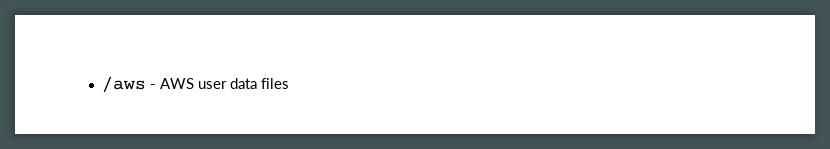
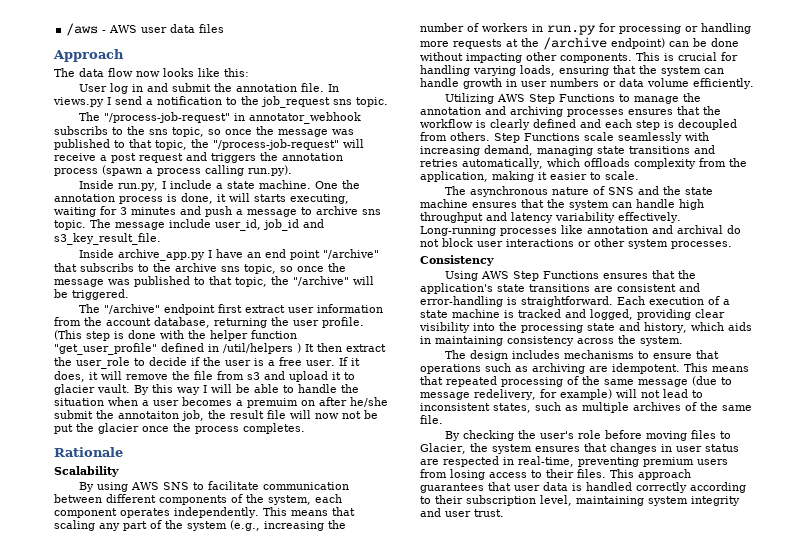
+ Approach
+ The data flow now looks like this:
+ User log in and submit the annotation file. In views.py I send a notification to the job_request sns topic.
+ The "/process-job-request" in annotator_webhook subscribs to the sns topic, so once the message was published to that topic, the "/process-job-request" will receive a post request and triggers the annotation process (spawn a process calling run.py).
+ Inside run.py, I include a state machine. One the annotation process is done, it will starts executing, waiting for 3 minutes and push a message to archive sns topic. The message include user_id, job_id and s3_key_result_file.
+ Inside archive_app.py I have an end point "/archive" that subscribs to the archive sns topic, so once the message was published to that topic, the "/archive" will be triggered.
+ The "/archive" endpoint first extract user information from the account database, returning the user profile. (This step is done with the helper function "get_user_profile" defined in /util/helpers ) It then extract the user_role to decide if the user is a free user. If it does, it will remove the file from s3 and upload it to glacier vault. By this way I will be able to handle the situation when a user becomes a premuim on after he/she submit the annotaiton job, the result file will now not be put the glacier once the process completes.
+ Rationale
+ Scalability
+ By using AWS SNS to facilitate communication between different components of the system, each component operates independently. This means that scaling any part of the system (e.g., increasing the number of workers in run.py for processing or handling more requests at the /archive endpoint) can be done without impacting other components. This is crucial for handling varying loads, ensuring that the system can handle growth in user numbers or data volume efficiently.
+ Utilizing AWS Step Functions to manage the annotation and archiving processes ensures that the workflow is clearly defined and each step is decoupled from others. Step Functions scale seamlessly with increasing demand, managing state transitions and retries automatically, which offloads complexity from the application, making it easier to scale.
+ The asynchronous nature of SNS and the state machine ensures that the system can handle high throughput and latency variability effectively. Long-running processes like annotation and archival do not block user interactions or other system processes.
+ Consistency
+ Using AWS Step Functions ensures that the application's state transitions are consistent and error-handling is straightforward. Each execution of a state machine is tracked and logged, providing clear visibility into the processing state and history, which aids in maintaining consistency across the system.
+ The design includes mechanisms to ensure that operations such as archiving are idempotent. This means that repeated processing of the same message (due to message redelivery, for example) will not lead to inconsistent states, such as multiple archives of the same file.
+ By checking the user's role before moving files to Glacier, the system ensures that changes in user status are respected in real-time, preventing premium users from losing access to their files. This approach guarantees that user data is handled correctly according to their subscription level, maintaining system integrity and user trust.

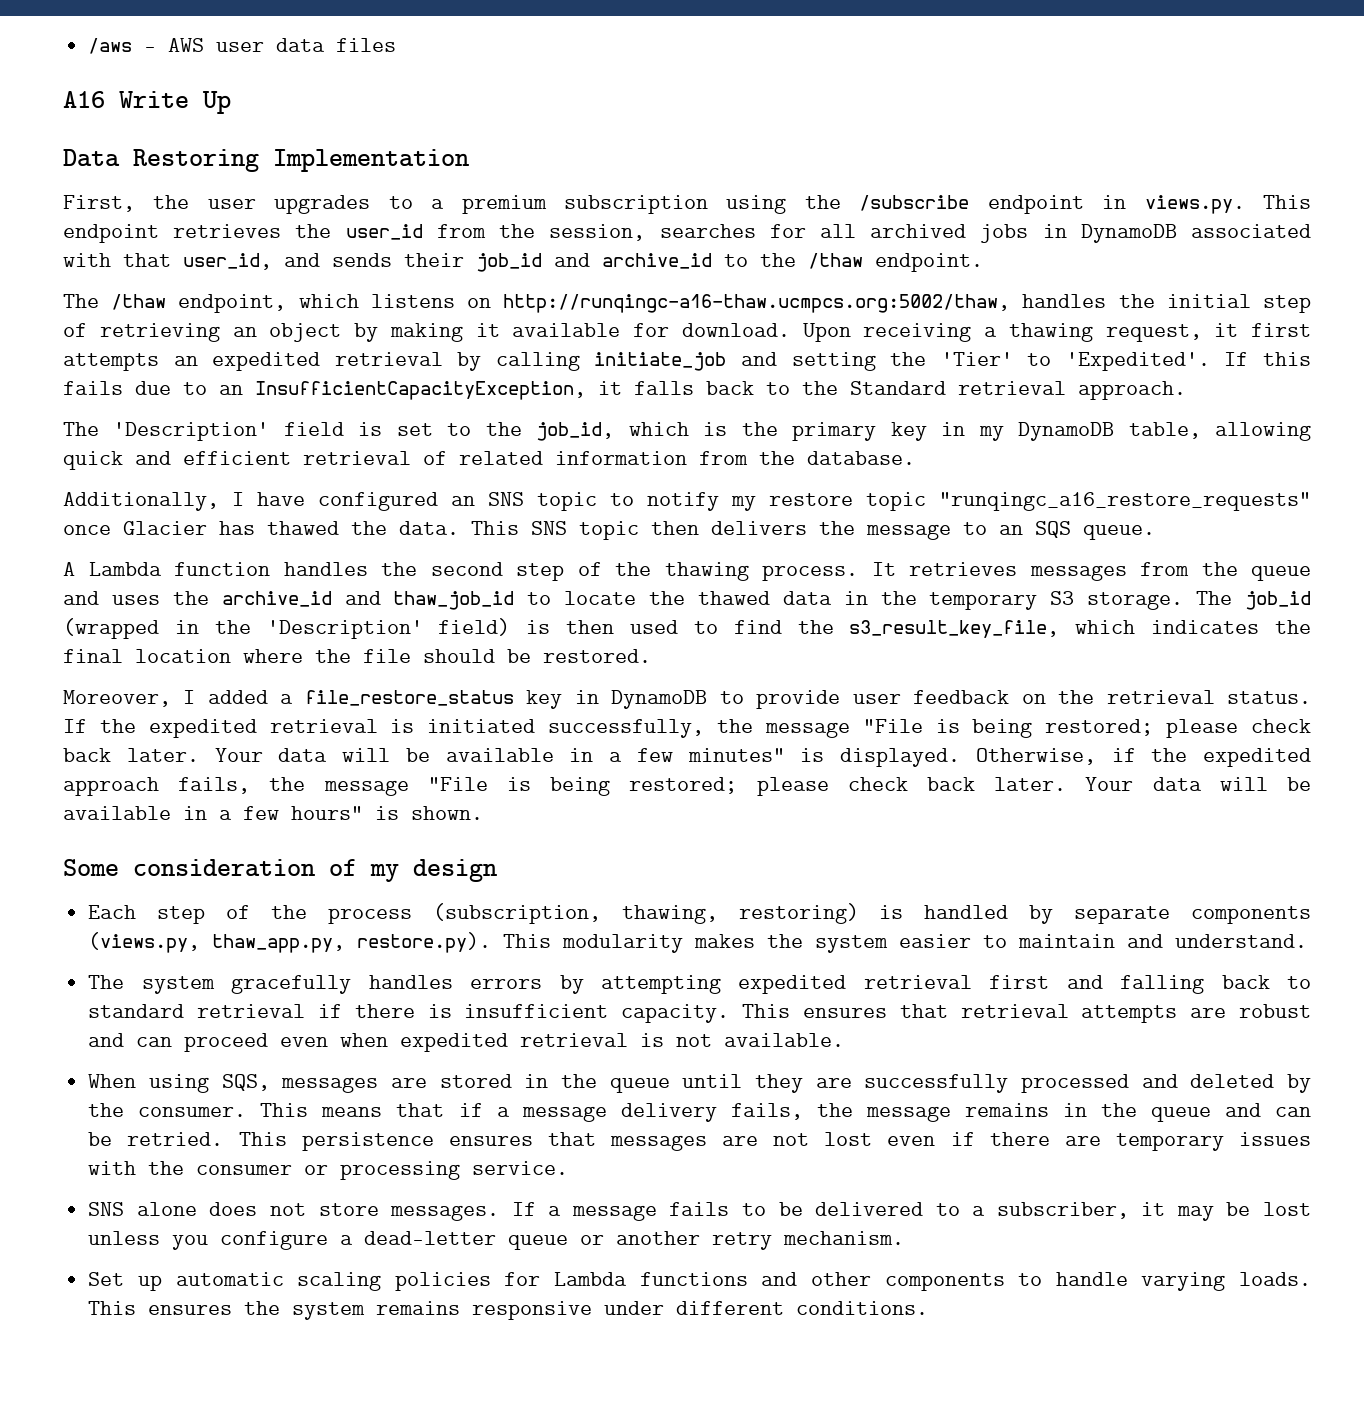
- Approach
- The data flow now looks like this:
- User log in and submit the annotation file. In views.py I send a notification to the job_request sns topic.
- The "/process-job-request" in annotator_webhook subscribs to the sns topic, so once the message was published to that topic, the "/process-job-request" will receive a post request and triggers the annotation process (spawn a process calling run.py).
- Inside run.py, I include a state machine. One the annotation process is done, it will starts executing, waiting for 3 minutes and push a message to archive sns topic. The message include user_id, job_id and s3_key_result_file.
- Inside archive_app.py I have an end point "/archive" that subscribs to the archive sns topic, so once the message was published to that topic, the "/archive" will be triggered.
- The "/archive" endpoint first extract user information from the account database, returning the user profile. (This step is done with the helper function "get_user_profile" defined in /util/helpers ) It then extract the user_role to decide if the user is a free user. If it does, it will remove the file from s3 and upload it to glacier vault. By this way I will be able to handle the situation when a user becomes a premuim on after he/she submit the annotaiton job, the result file will now not be put the glacier once the process completes.
- Rationale
- Scalability
- By using AWS SNS to facilitate communication between different components of the system, each component operates independently. This means that scaling any part of the system (e.g., increasing the number of workers in run.py for processing or handling more requests at the /archive endpoint) can be done without impacting other components. This is crucial for handling varying loads, ensuring that the system can handle growth in user numbers or data volume efficiently.
- Utilizing AWS Step Functions to manage the annotation and archiving processes ensures that the workflow is clearly defined and each step is decoupled from others. Step Functions scale seamlessly with increasing demand, managing state transitions and retries automatically, which offloads complexity from the application, making it easier to scale.
- The asynchronous nature of SNS and the state machine ensures that the system can handle high throughput and latency variability effectively. Long-running processes like annotation and archival do not block user interactions or other system processes.
- Consistency
- Using AWS Step Functions ensures that the application's state transitions are consistent and error-handling is straightforward. Each execution of a state machine is tracked and logged, providing clear visibility into the processing state and history, which aids in maintaining consistency across the system.
- The design includes mechanisms to ensure that operations such as archiving are idempotent. This means that repeated processing of the same message (due to message redelivery, for example) will not lead to inconsistent states, such as multiple archives of the same file.
- By checking the user's role before moving files to Glacier, the system ensures that changes in user status are respected in real-time, preventing premium users from losing access to their files. This approach guarantees that user data is handled correctly according to their subscription level, maintaining system integrity and user trust.
+ A16 Write Up
+ Data Restoring Implementation
+ First, the user upgrades to a premium subscription using the /subscribe endpoint in views.py. This endpoint retrieves the user_id from the session, searches for all archived jobs in DynamoDB associated with that user_id, and sends their job_id and archive_id to the /thaw endpoint.
+ The /thaw endpoint, which listens on http://runqingc-a16-thaw.ucmpcs.org:5002/thaw, handles the initial step of retrieving an object by making it available for download. Upon receiving a thawing request, it first attempts an expedited retrieval by calling initiate_job and setting the 'Tier' to 'Expedited'. If this fails due to an InsufficientCapacityException, it falls back to the Standard retrieval approach.
+ The 'Description' field is set to the job_id, which is the primary key in my DynamoDB table, allowing quick and efficient retrieval of related information from the database.
+ Additionally, I have configured an SNS topic to notify my restore topic "runqingc_a16_restore_requests" once Glacier has thawed the data. This SNS topic then delivers the message to an SQS queue.
+ A Lambda function handles the second step of the thawing process. It retrieves messages from the queue and uses the archive_id and thaw_job_id to locate the thawed data in the temporary S3 storage. The job_id (wrapped in the 'Description' field) is then used to find the s3_result_key_file, which indicates the final location where the file should be restored.
+ Moreover, I added a file_restore_status key in DynamoDB to provide user feedback on the retrieval status. If the expedited retrieval is initiated successfully, the message "File is being restored; please check back later. Your data will be available in a few minutes" is displayed. Otherwise, if the expedited approach fails, the message "File is being restored; please check back later. Your data will be available in a few hours" is shown.
+ Some consideration of my design
+ Each step of the process (subscription, thawing, restoring) is handled by separate components (views.py, thaw_app.py, restore.py). This modularity makes the system easier to maintain and understand.
+ The system gracefully handles errors by attempting expedited retrieval first and falling back to standard retrieval if there is insufficient capacity. This ensures that retrieval attempts are robust and can proceed even when expedited retrieval is not available.
+ When using SQS, messages are stored in the queue until they are successfully processed and deleted by the consumer. This means that if a message delivery fails, the message remains in the queue and can be retried. This persistence ensures that messages are not lost even if there are temporary issues with the consumer or processing service.
+ SNS alone does not store messages. If a message fails to be delivered to a subscriber, it may be lost unless you configure a dead-letter queue or another retry mechanism.
+ Set up automatic scaling policies for Lambda functions and other components to handle varying loads. This ensures the system remains responsive under different conditions.

